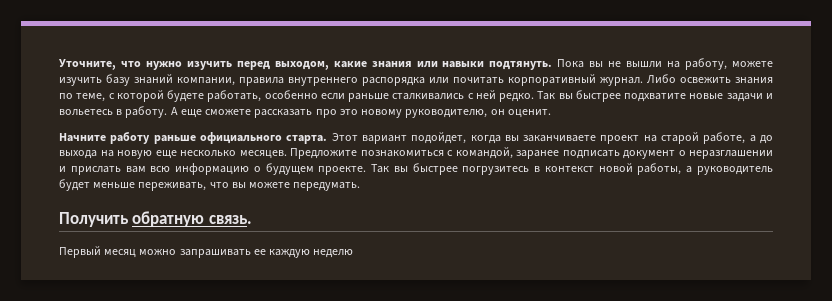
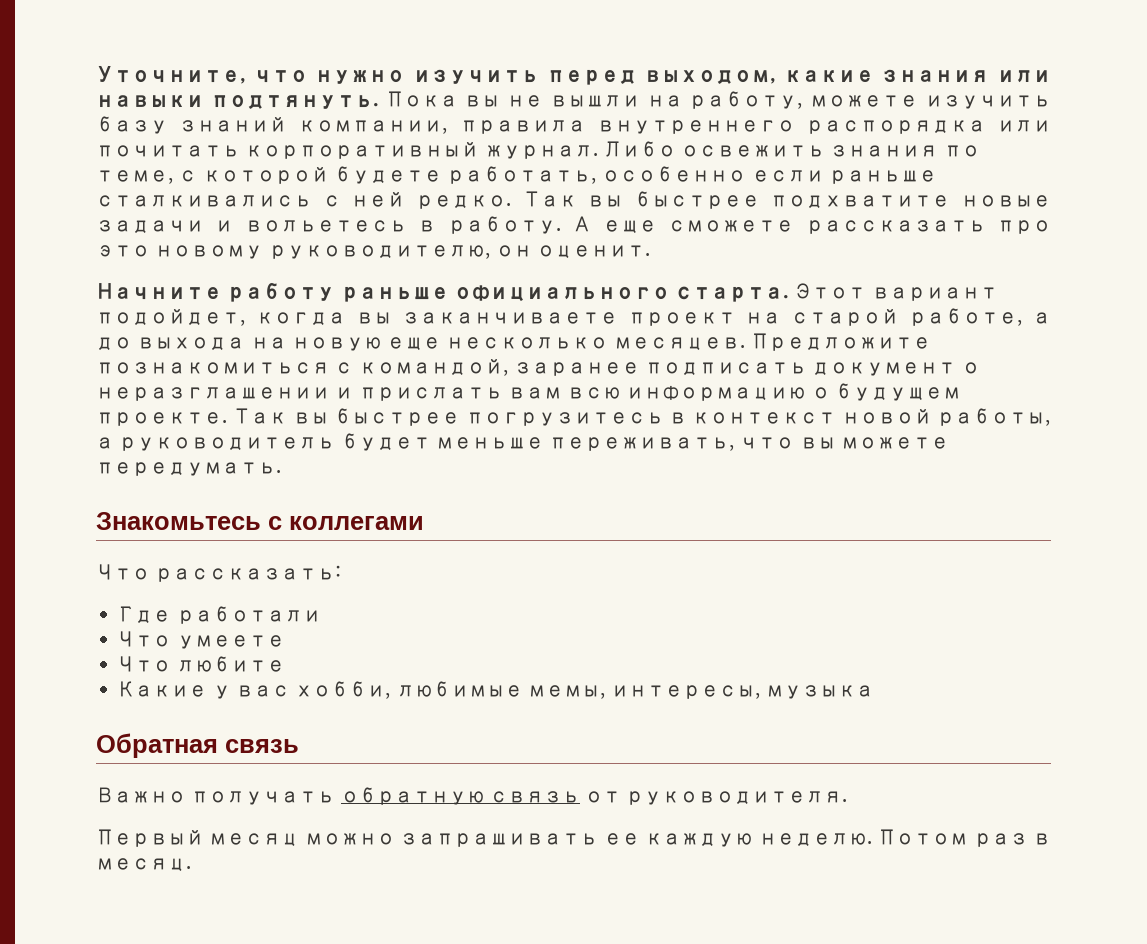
- Получить обратную связь.
+ Знакомьтесь с коллегами
+ Что рассказать:
+ Где работали
+ Что умеете
+ Что любите
+ Какие у вас хобби, любимые мемы, интересы, музыка
+ Обратная связь
+ Важно получать обратную связь от руководителя.
- Первый месяц можно запрашивать ее каждую неделю
+ Первый месяц можно запрашивать ее каждую неделю. Потом раз в месяц.

